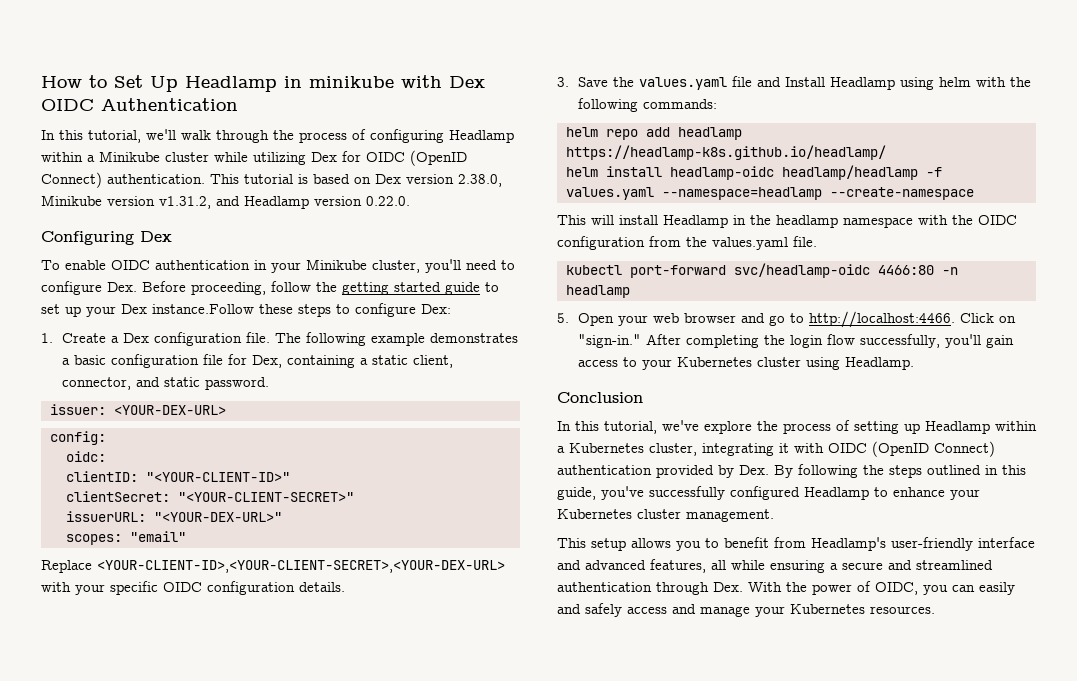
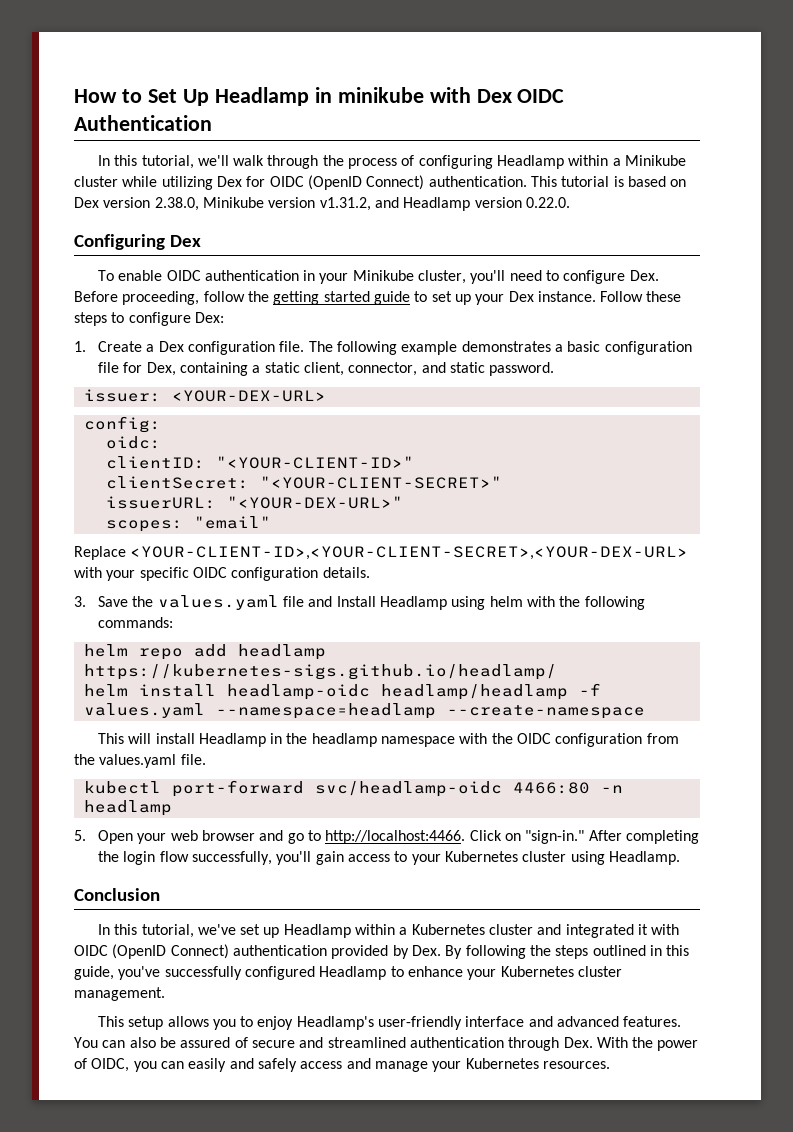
- To enable OIDC authentication in your Minikube cluster, you'll need to configure Dex. Before proceeding, follow the getting started guide to set up your Dex instance.Follow these steps to configure Dex:
+ To enable OIDC authentication in your Minikube cluster, you'll need to configure Dex. Before proceeding, follow the getting started guide to set up your Dex instance. Follow these steps to configure Dex:
- helm repo add headlamp https://headlamp-k8s.github.io/headlamp/
+ helm repo add headlamp https://kubernetes-sigs.github.io/headlamp/
- In this tutorial, we've explore the process of setting up Headlamp within a Kubernetes cluster, integrating it with OIDC (OpenID Connect) authentication provided by Dex. By following the steps outlined in this guide, you've successfully configured Headlamp to enhance your Kubernetes cluster management.
+ In this tutorial, we've set up Headlamp within a Kubernetes cluster and integrated it with OIDC (OpenID Connect) authentication provided by Dex. By following the steps outlined in this guide, you've successfully configured Headlamp to enhance your Kubernetes cluster management.
- This setup allows you to benefit from Headlamp's user-friendly interface and advanced features, all while ensuring a secure and streamlined authentication through Dex. With the power of OIDC, you can easily and safely access and manage your Kubernetes resources.
+ This setup allows you to enjoy Headlamp's user-friendly interface and advanced features. You can also be assured of secure and streamlined authentication through Dex. With the power of OIDC, you can easily and safely access and manage your Kubernetes resources.

